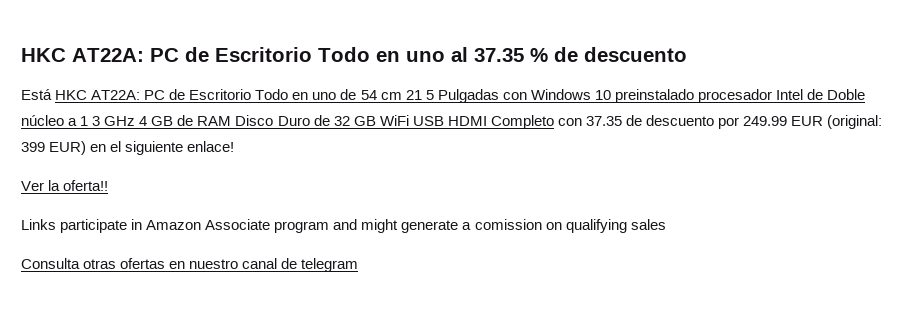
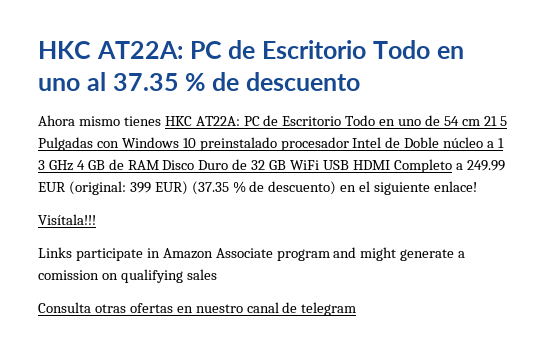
- Está HKC AT22A: PC de Escritorio Todo en uno de 54 cm 21 5 Pulgadas con Windows 10 preinstalado procesador Intel de Doble núcleo a 1 3 GHz 4 GB de RAM Disco Duro de 32 GB WiFi USB HDMI Completo con 37.35 de descuento por 249.99 EUR (original: 399 EUR) en el siguiente enlace!
+ Ahora mismo tienes HKC AT22A: PC de Escritorio Todo en uno de 54 cm 21 5 Pulgadas con Windows 10 preinstalado procesador Intel de Doble núcleo a 1 3 GHz 4 GB de RAM Disco Duro de 32 GB WiFi USB HDMI Completo a 249.99 EUR (original: 399 EUR) (37.35 % de descuento) en el siguiente enlace!
- Ver la oferta!!
+ Visítala!!!

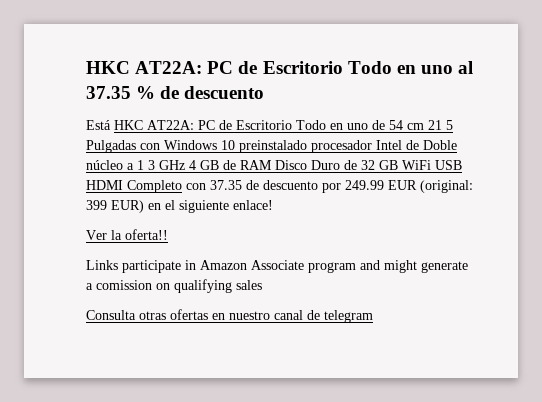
- Ahora mismo tienes HKC AT22A: PC de Escritorio Todo en uno de 54 cm 21 5 Pulgadas con Windows 10 preinstalado procesador Intel de Doble núcleo a 1 3 GHz 4 GB de RAM Disco Duro de 32 GB WiFi USB HDMI Completo a 249.99 EUR (original: 399 EUR) (37.35 % de descuento) en el siguiente enlace!
+ Está HKC AT22A: PC de Escritorio Todo en uno de 54 cm 21 5 Pulgadas con Windows 10 preinstalado procesador Intel de Doble núcleo a 1 3 GHz 4 GB de RAM Disco Duro de 32 GB WiFi USB HDMI Completo con 37.35 de descuento por 249.99 EUR (original: 399 EUR) en el siguiente enlace!
- Visítala!!!
+ Ver la oferta!!

